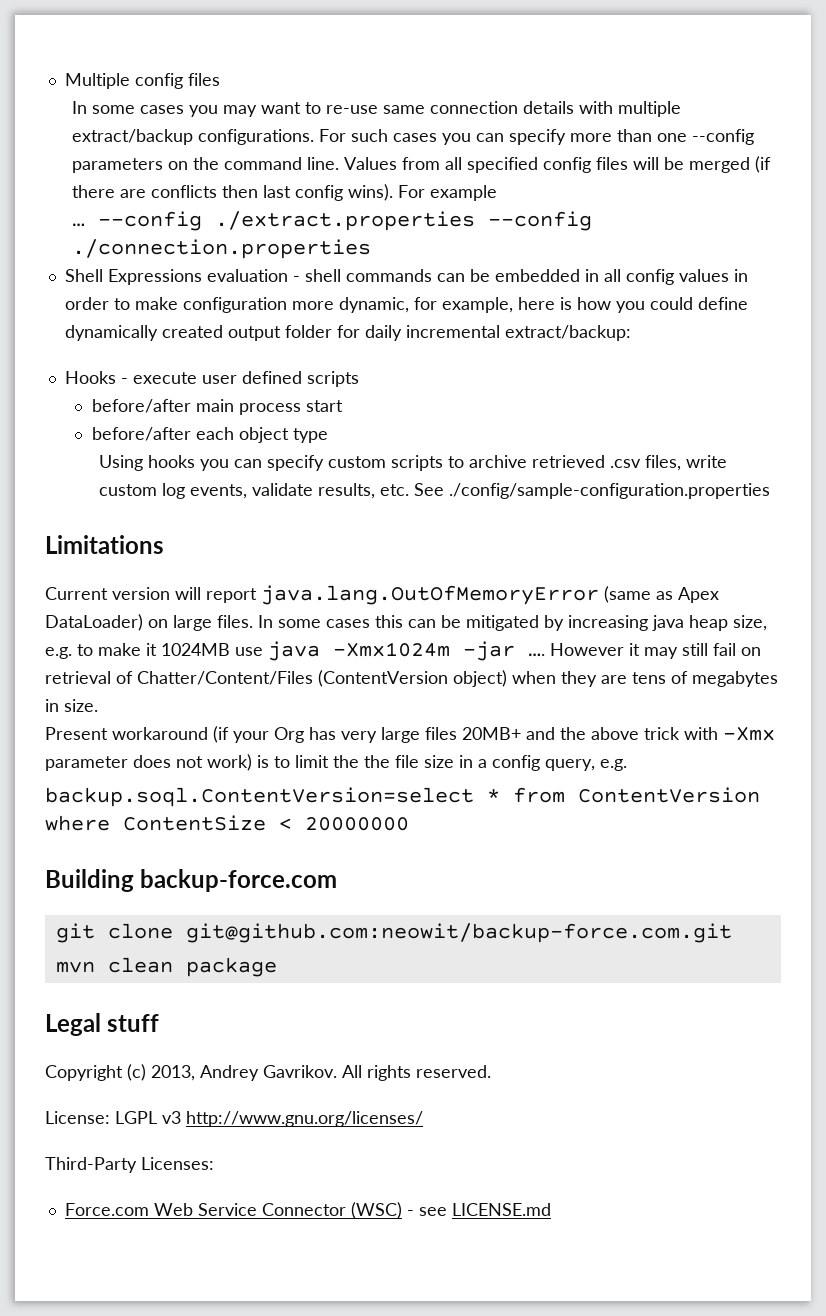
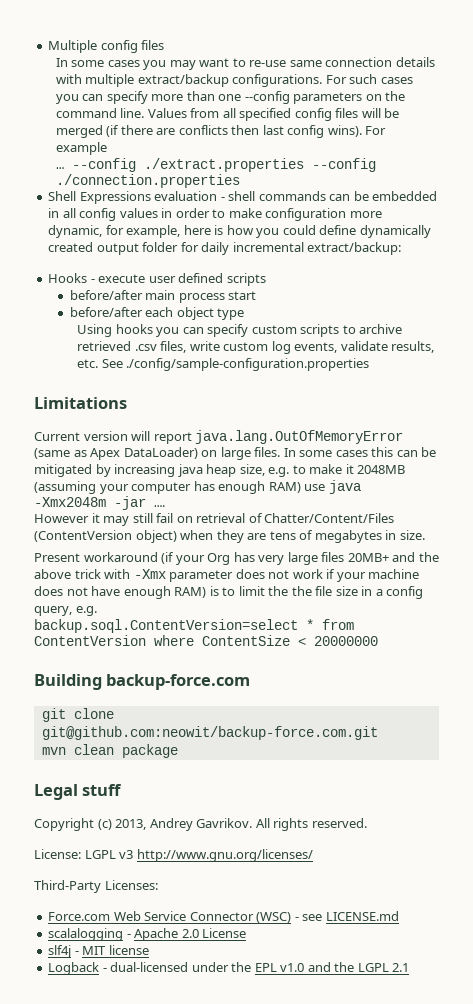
- In some cases this can be mitigated by increasing java heap size, e.g. to make it 1024MB use java -Xmx1024m -jar …. However it may still fail on retrieval of Chatter/Content/Files (ContentVersion object) when they are tens of megabytes in size.
+ In some cases this can be mitigated by increasing java heap size, e.g. to make it 2048MB (assuming your computer has enough RAM) use java -Xmx2048m -jar ….
+ However it may still fail on retrieval of Chatter/Content/Files (ContentVersion object) when they are tens of megabytes in size.
- Present workaround (if your Org has very large files 20MB+ and the above trick with -Xmx parameter does not work) is to limit the the file size in a config query, e.g.
+ Present workaround (if your Org has very large files 20MB+ and the above trick with -Xmx parameter does not work if your machine does not have enough RAM) is to limit the the file size in a config query, e.g.
+ scalalogging - Apache 2.0 License
+ slf4j - MIT license
+ Logback - dual-licensed under the EPL v1.0 and the LGPL 2.1

